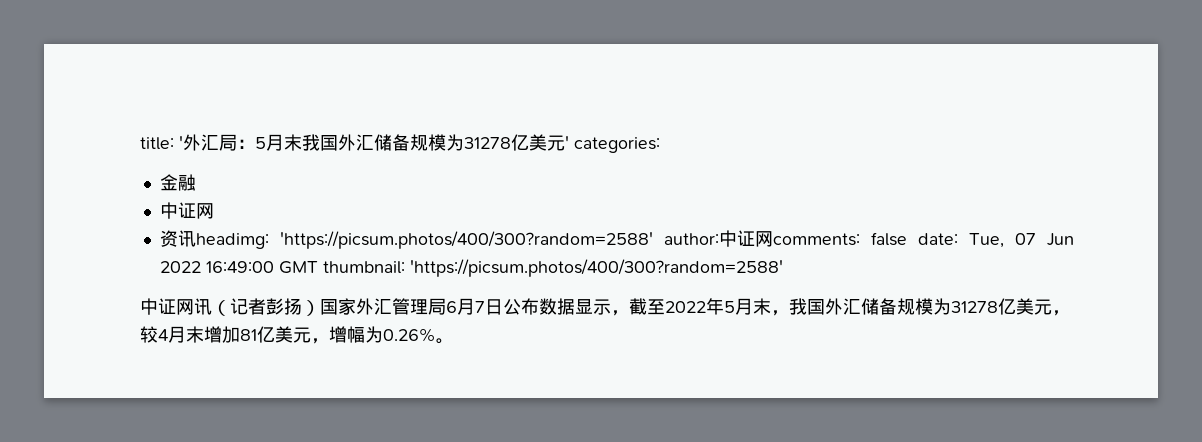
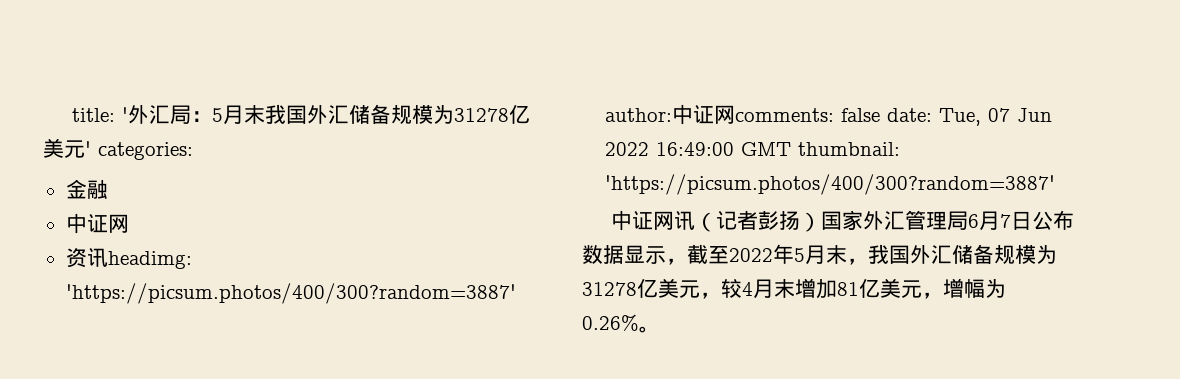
- 资讯headimg: 'https://picsum.photos/400/300?random=2588' author:中证网comments: false date: Tue, 07 Jun 2022 16:49:00 GMT thumbnail: 'https://picsum.photos/400/300?random=2588'
+ 资讯headimg: 'https://picsum.photos/400/300?random=3887' author:中证网comments: false date: Tue, 07 Jun 2022 16:49:00 GMT thumbnail: 'https://picsum.photos/400/300?random=3887'

